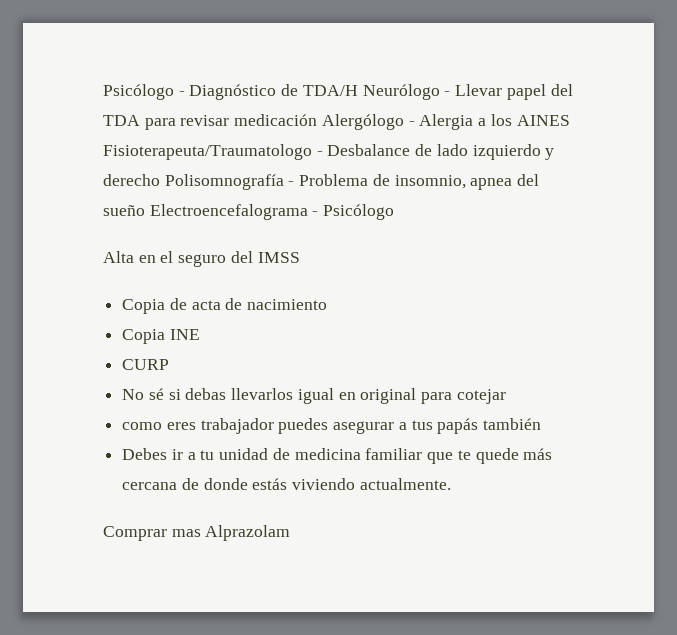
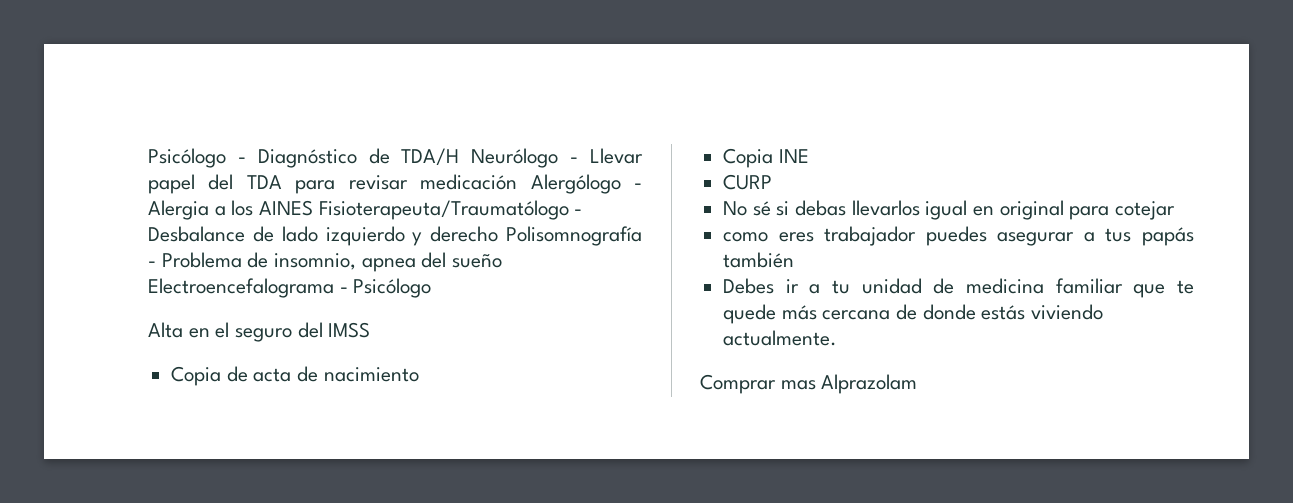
- Psicólogo - Diagnóstico de TDA/H Neurólogo - Llevar papel del TDA para revisar medicación Alergólogo - Alergia a los AINES Fisioterapeuta/Traumatologo - Desbalance de lado izquierdo y derecho Polisomnografía - Problema de insomnio, apnea del sueño Electroencefalograma - Psicólogo
+ Psicólogo - Diagnóstico de TDA/H Neurólogo - Llevar papel del TDA para revisar medicación Alergólogo - Alergia a los AINES Fisioterapeuta/Traumatólogo - Desbalance de lado izquierdo y derecho Polisomnografía - Problema de insomnio, apnea del sueño Electroencefalograma - Psicólogo

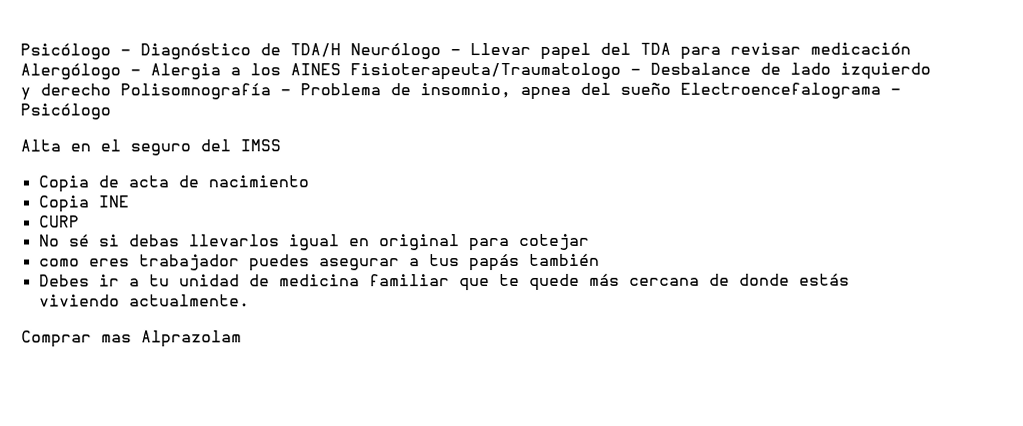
- Psicólogo - Diagnóstico de TDA/H Neurólogo - Llevar papel del TDA para revisar medicación Alergólogo - Alergia a los AINES Fisioterapeuta/Traumatólogo - Desbalance de lado izquierdo y derecho Polisomnografía - Problema de insomnio, apnea del sueño Electroencefalograma - Psicólogo
+ Psicólogo - Diagnóstico de TDA/H Neurólogo - Llevar papel del TDA para revisar medicación Alergólogo - Alergia a los AINES Fisioterapeuta/Traumatologo - Desbalance de lado izquierdo y derecho Polisomnografía - Problema de insomnio, apnea del sueño Electroencefalograma - Psicólogo

